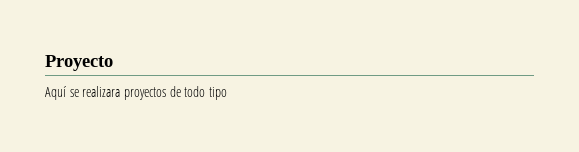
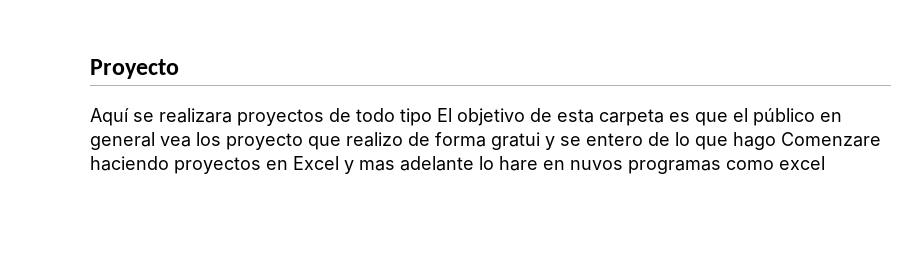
- Aquí se realizara proyectos de todo tipo
+ Aquí se realizara proyectos de todo tipo El objetivo de esta carpeta es que el público en general vea los proyecto que realizo de forma gratui y se entero de lo que hago Comenzare haciendo proyectos en Excel y mas adelante lo hare en nuvos programas como excel

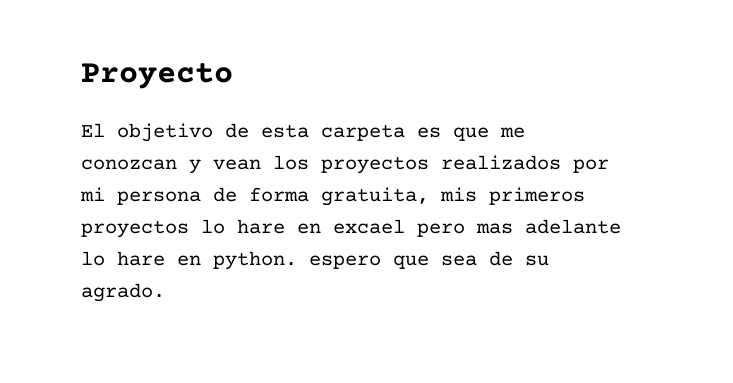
- Aquí se realizara proyectos de todo tipo El objetivo de esta carpeta es que el público en general vea los proyecto que realizo de forma gratui y se entero de lo que hago Comenzare haciendo proyectos en Excel y mas adelante lo hare en nuvos programas como excel
+ El objetivo de esta carpeta es que me conozcan y vean los proyectos realizados por mi persona de forma gratuita, mis primeros proyectos lo hare en excael pero mas adelante lo hare en python. espero que sea de su agrado.

